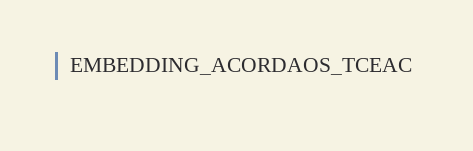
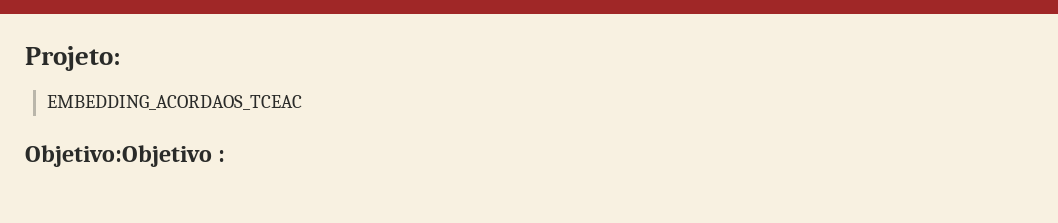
+ Projeto:
+ Objetivo:Objetivo :

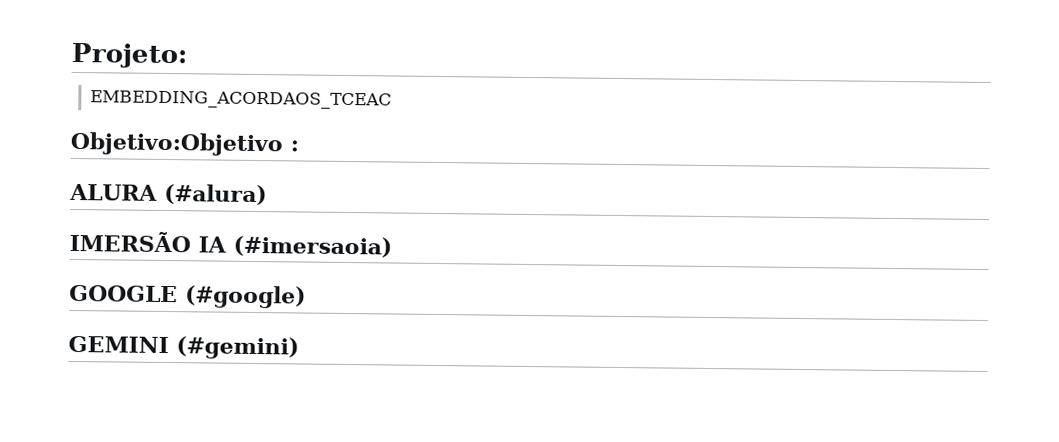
+ ALURA (#alura)
+ IMERSÃO IA (#imersaoia)
+ GOOGLE (#google)
+ GEMINI (#gemini)

